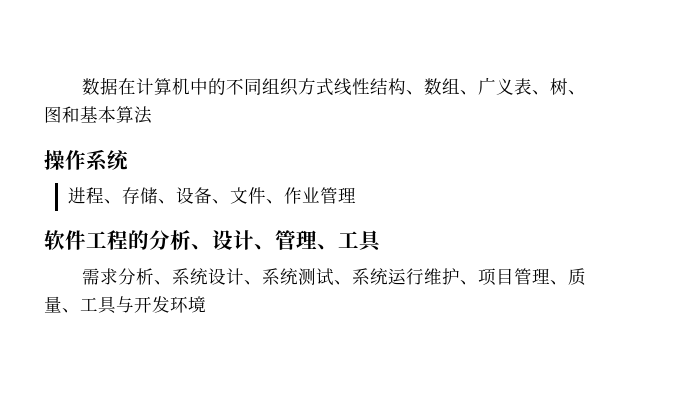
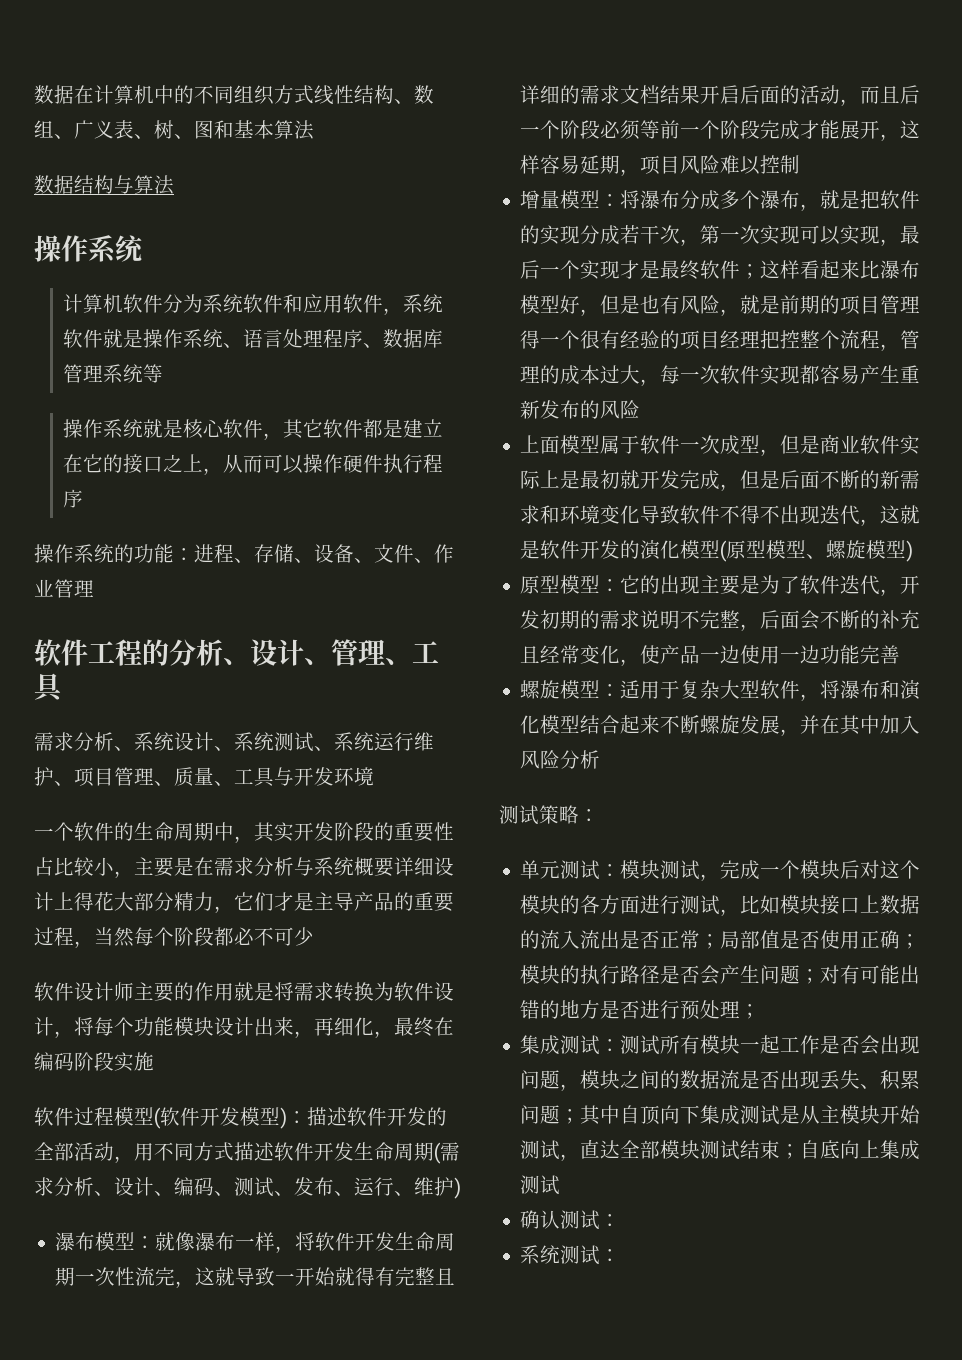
+ 数据结构与算法
- 进程、存储、设备、文件、作业管理
+ 计算机软件分为系统软件和应用软件，系统软件就是操作系统、语言处理程序、数据库管理系统等
+ 操作系统就是核心软件，其它软件都是建立在它的接口之上，从而可以操作硬件执行程序
+ 操作系统的功能：进程、存储、设备、文件、作业管理
+ 一个软件的生命周期中，其实开发阶段的重要性占比较小，主要是在需求分析与系统概要详细设计上得花大部分精力，它们才是主导产品的重要过程，当然每个阶段都必不可少
+ 软件设计师主要的作用就是将需求转换为软件设计，将每个功能模块设计出来，再细化，最终在编码阶段实施
+ 软件过程模型(软件开发模型)：描述软件开发的全部活动，用不同方式描述软件开发生命周期(需求分析、设计、编码、测试、发布、运行、维护)
+ 瀑布模型：就像瀑布一样，将软件开发生命周期一次性流完，这就导致一开始就得有完整且详细的需求文档结果开启后面的活动，而且后一个阶段必须等前一个阶段完成才能展开，这样容易延期，项目风险难以控制
+ 增量模型：将瀑布分成多个瀑布，就是把软件的实现分成若干次，第一次实现可以实现，最后一个实现才是最终软件；这样看起来比瀑布模型好，但是也有风险，就是前期的项目管理得一个很有经验的项目经理把控整个流程，管理的成本过大，每一次软件实现都容易产生重新发布的风险
+ 上面模型属于软件一次成型，但是商业软件实际上是最初就开发完成，但是后面不断的新需求和环境变化导致软件不得不出现迭代，这就是软件开发的演化模型(原型模型、螺旋模型)
+ 原型模型：它的出现主要是为了软件迭代，开发初期的需求说明不完整，后面会不断的补充且经常变化，使产品一边使用一边功能完善
+ 螺旋模型：适用于复杂大型软件，将瀑布和演化模型结合起来不断螺旋发展，并在其中加入风险分析
+ 测试策略：
+ 单元测试：模块测试，完成一个模块后对这个模块的各方面进行测试，比如模块接口上数据的流入流出是否正常；局部值是否使用正确；模块的执行路径是否会产生问题；对有可能出错的地方是否进行预处理；
+ 集成测试：测试所有模块一起工作是否会出现问题，模块之间的数据流是否出现丢失、积累问题；其中自顶向下集成测试是从主模块开始测试，直达全部模块测试结束；自底向上集成测试
+ 确认测试：
+ 系统测试：

